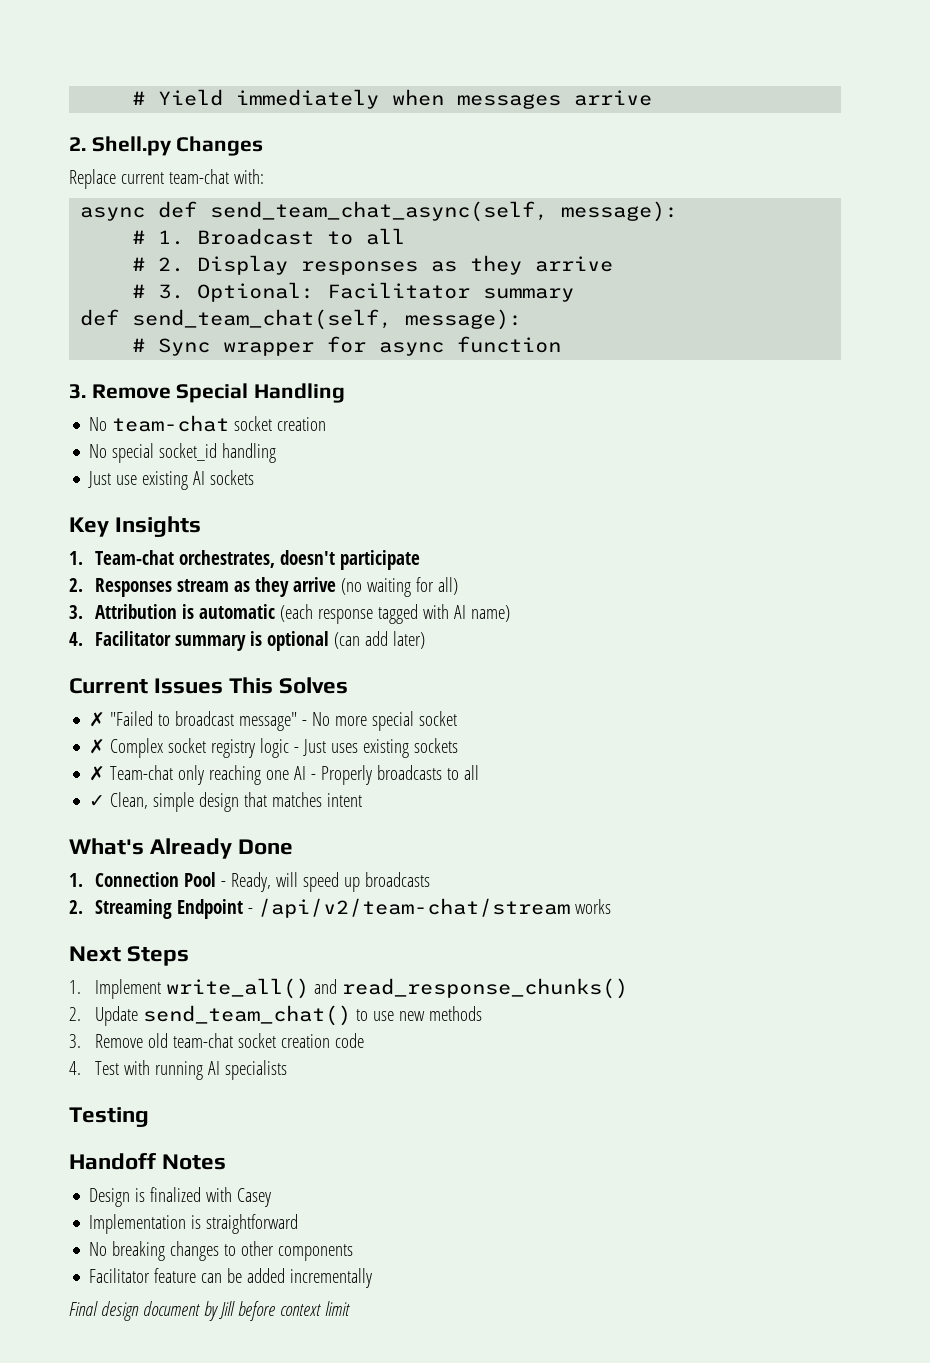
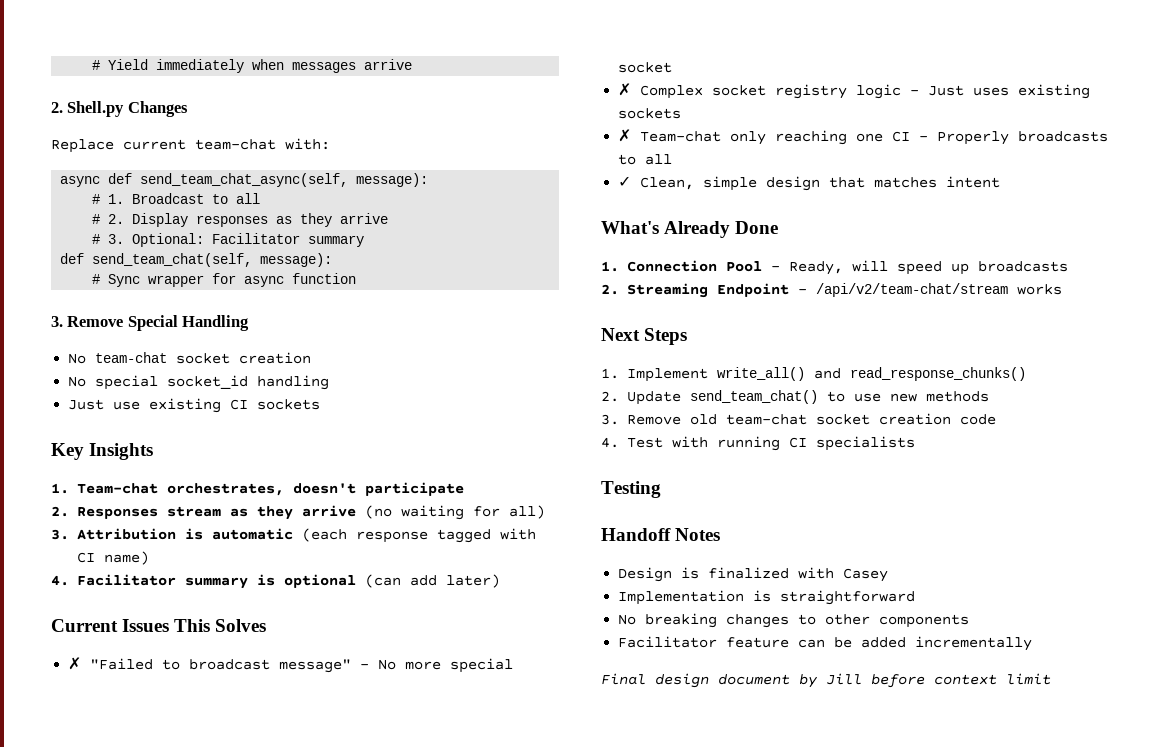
- Just use existing AI sockets
+ Just use existing CI sockets
- 3. Attribution is automatic (each response tagged with AI name)
+ 3. Attribution is automatic (each response tagged with CI name)
- ✗ Team-chat only reaching one AI - Properly broadcasts to all
+ ✗ Team-chat only reaching one CI - Properly broadcasts to all
- 4. Test with running AI specialists
+ 4. Test with running CI specialists

